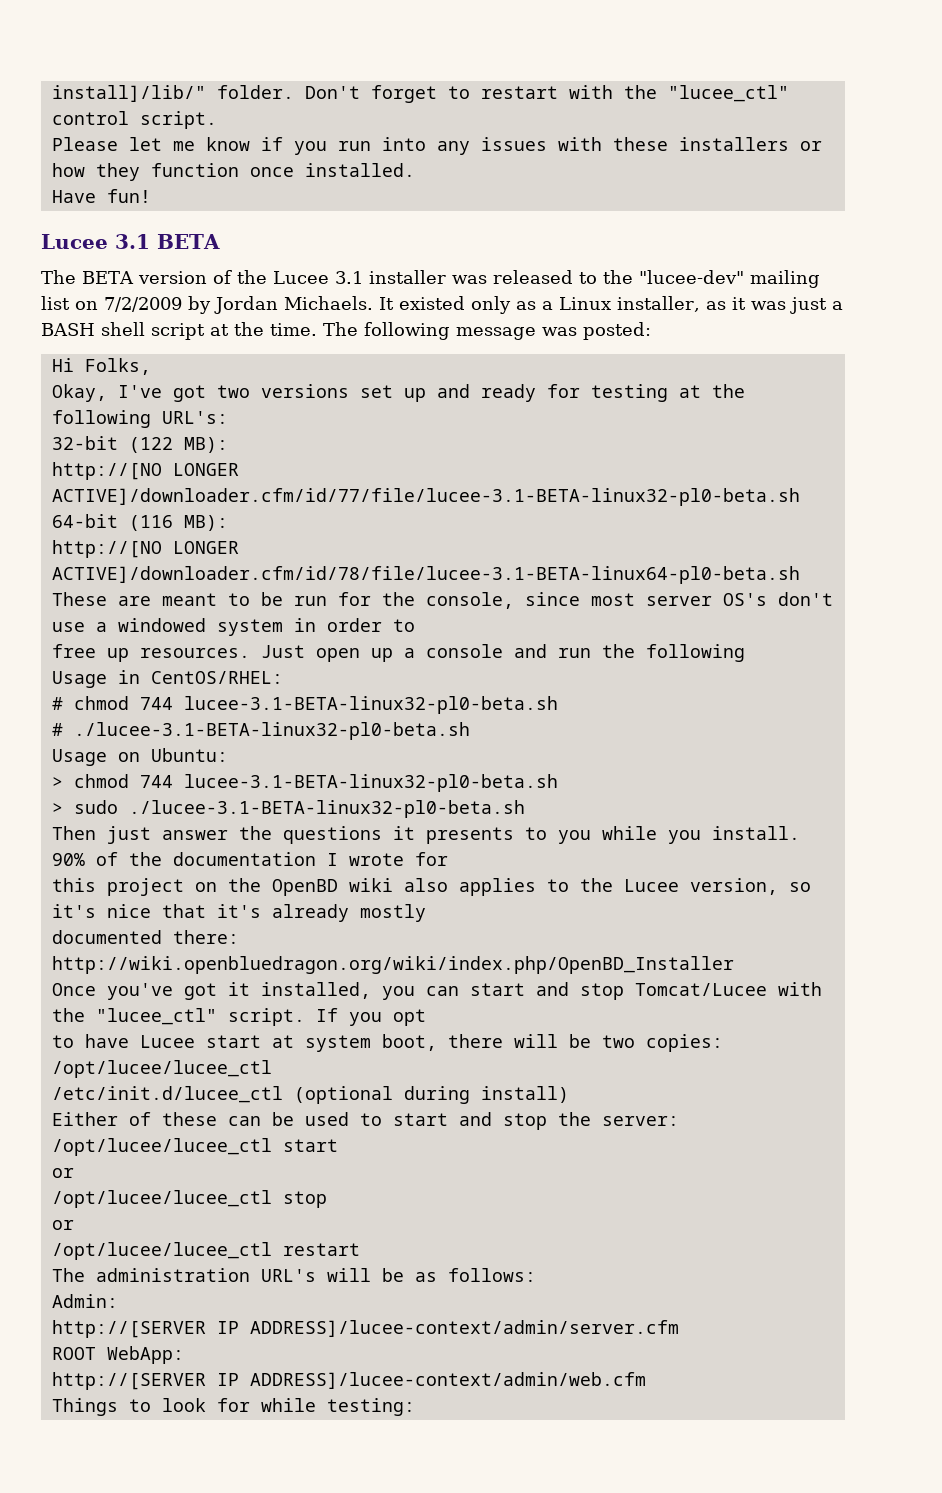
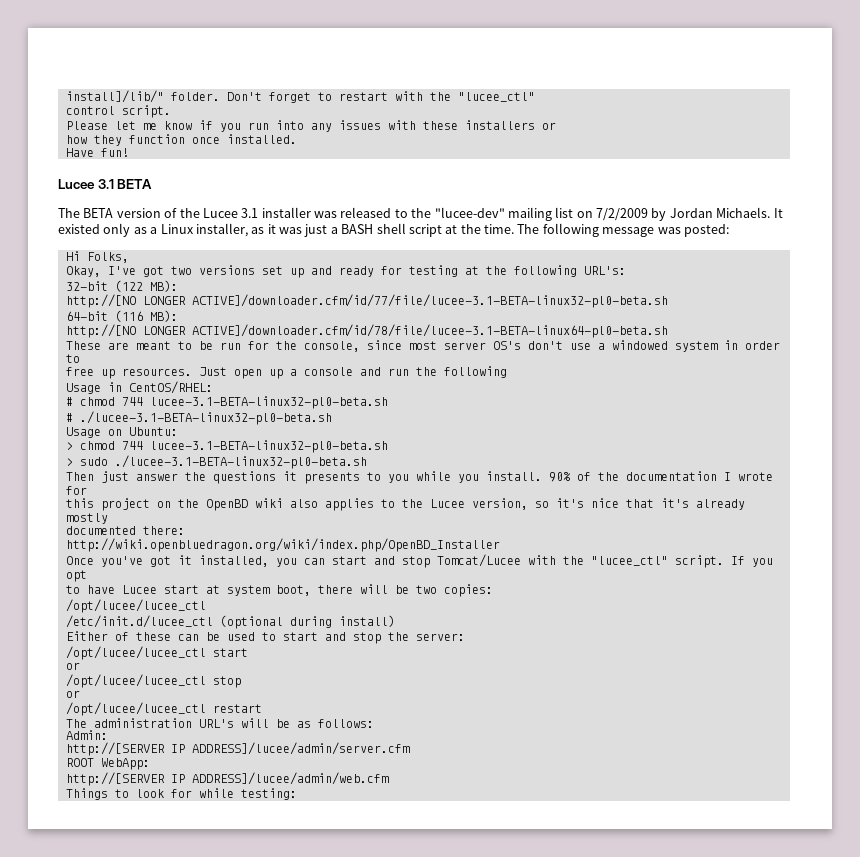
- http://[SERVER IP ADDRESS]/lucee-context/admin/server.cfm
+ http://[SERVER IP ADDRESS]/lucee/admin/server.cfm
- http://[SERVER IP ADDRESS]/lucee-context/admin/web.cfm
+ http://[SERVER IP ADDRESS]/lucee/admin/web.cfm

